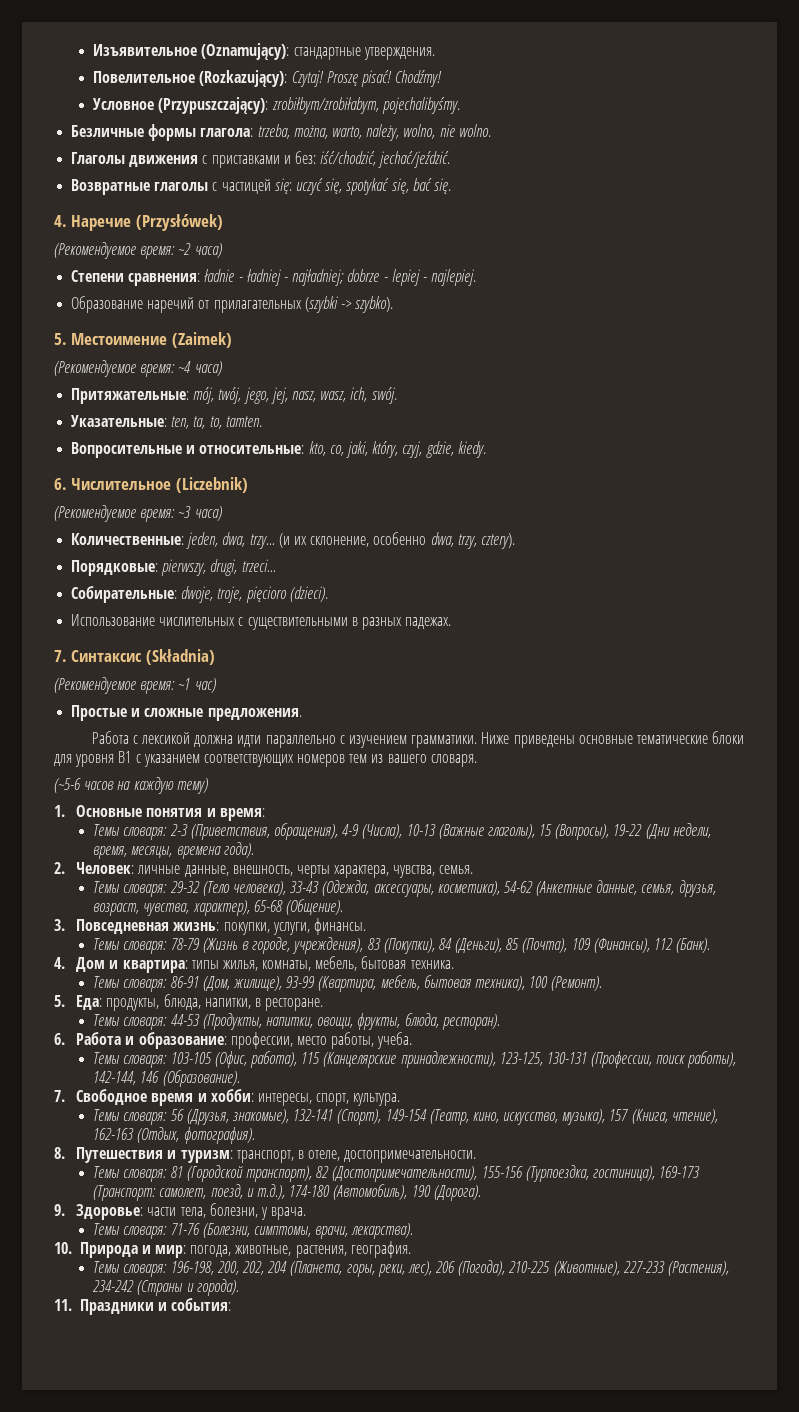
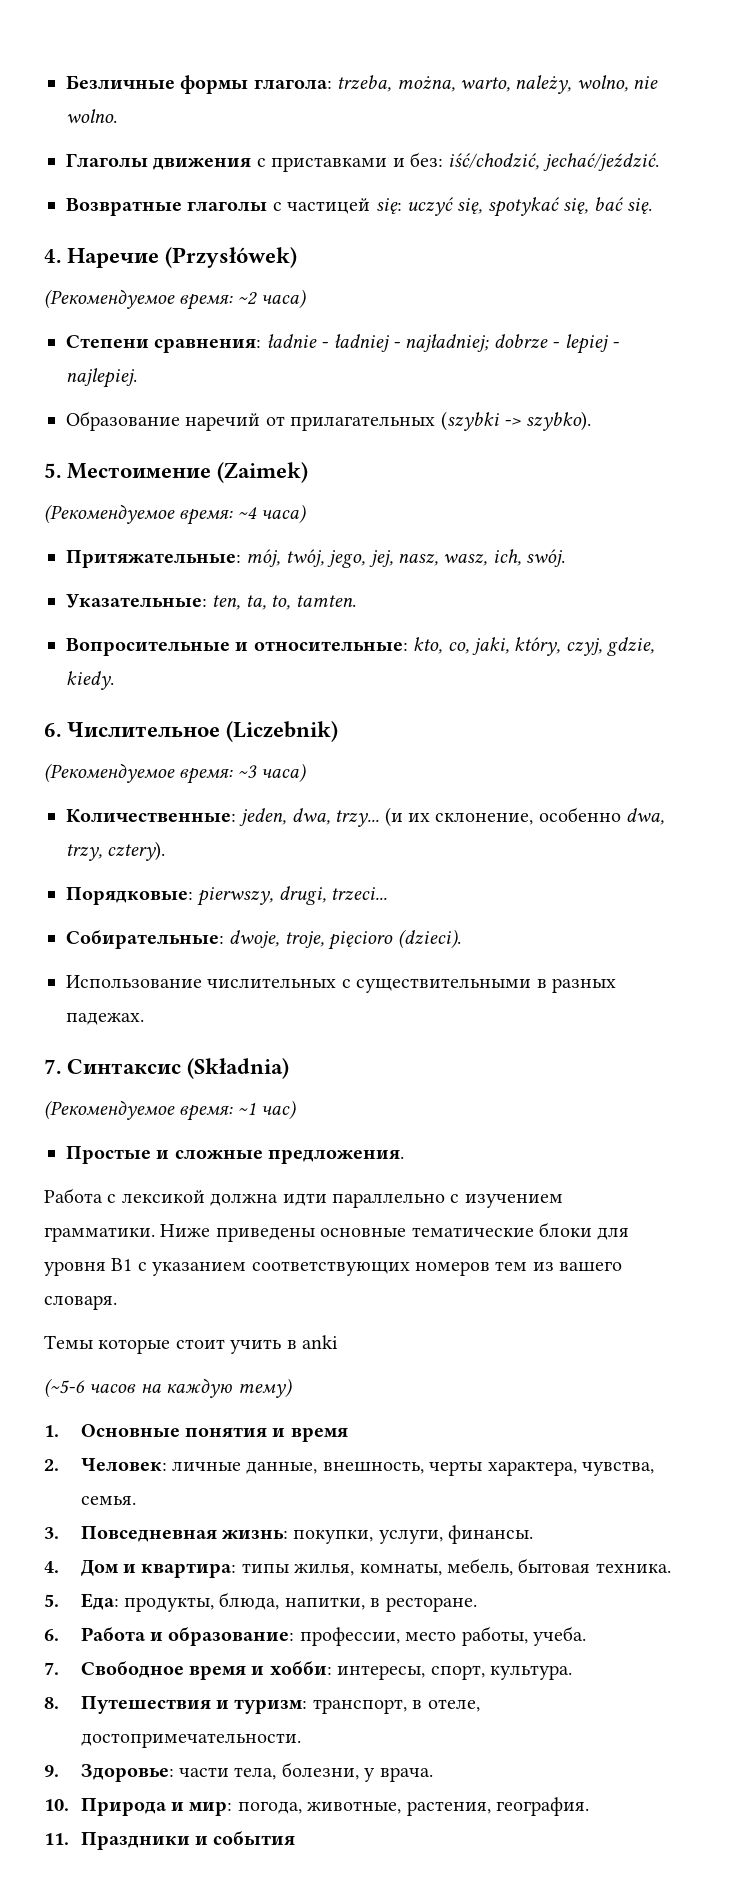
- Изъявительное (Oznamujący): стандартные утверждения.
- Повелительное (Rozkazujący): Czytaj! Proszę pisać! Chodźmy!
- Условное (Przypuszczający): zrobiłbym/zrobiłabym, pojechalibyśmy.
+ Темы которые стоит учить в anki
- 1. Основные понятия и время:
- Темы словаря: 2-3 (Приветствия, обращения), 4-9 (Числа), 10-13 (Важные глаголы), 15 (Вопросы), 19-22 (Дни недели, время, месяцы, времена года).
+ 1. Основные понятия и время
- Темы словаря: 29-32 (Тело человека), 33-43 (Одежда, аксессуары, косметика), 54-62 (Анкетные данные, семья, друзья, возраст, чувства, характер), 65-68 (Общение).
- Темы словаря: 78-79 (Жизнь в городе, учреждения), 83 (Покупки), 84 (Деньги), 85 (Почта), 109 (Финансы), 112 (Банк).
- Темы словаря: 86-91 (Дом, жилище), 93-99 (Квартира, мебель, бытовая техника), 100 (Ремонт).
- Темы словаря: 44-53 (Продукты, напитки, овощи, фрукты, блюда, ресторан).
- Темы словаря: 103-105 (Офис, работа), 115 (Канцелярские принадлежности), 123-125, 130-131 (Профессии, поиск работы), 142-144, 146 (Образование).
- Темы словаря: 56 (Друзья, знакомые), 132-141 (Спорт), 149-154 (Театр, кино, искусство, музыка), 157 (Книга, чтение), 162-163 (Отдых, фотография).
- Темы словаря: 81 (Городской транспорт), 82 (Достопримечательности), 155-156 (Турпоездка, гостиница), 169-173 (Транспорт: самолет, поезд, и т.д.), 174-180 (Автомобиль), 190 (Дорога).
- Темы словаря: 71-76 (Болезни, симптомы, врачи, лекарства).
- Темы словаря: 196-198, 200, 202, 204 (Планета, горы, реки, лес), 206 (Погода), 210-225 (Животные), 227-233 (Растения), 234-242 (Страны и города).
- 11. Праздники и события:
+ 11. Праздники и события

